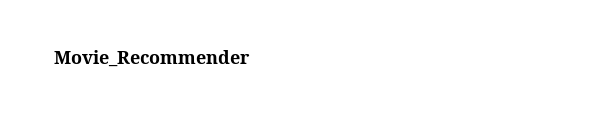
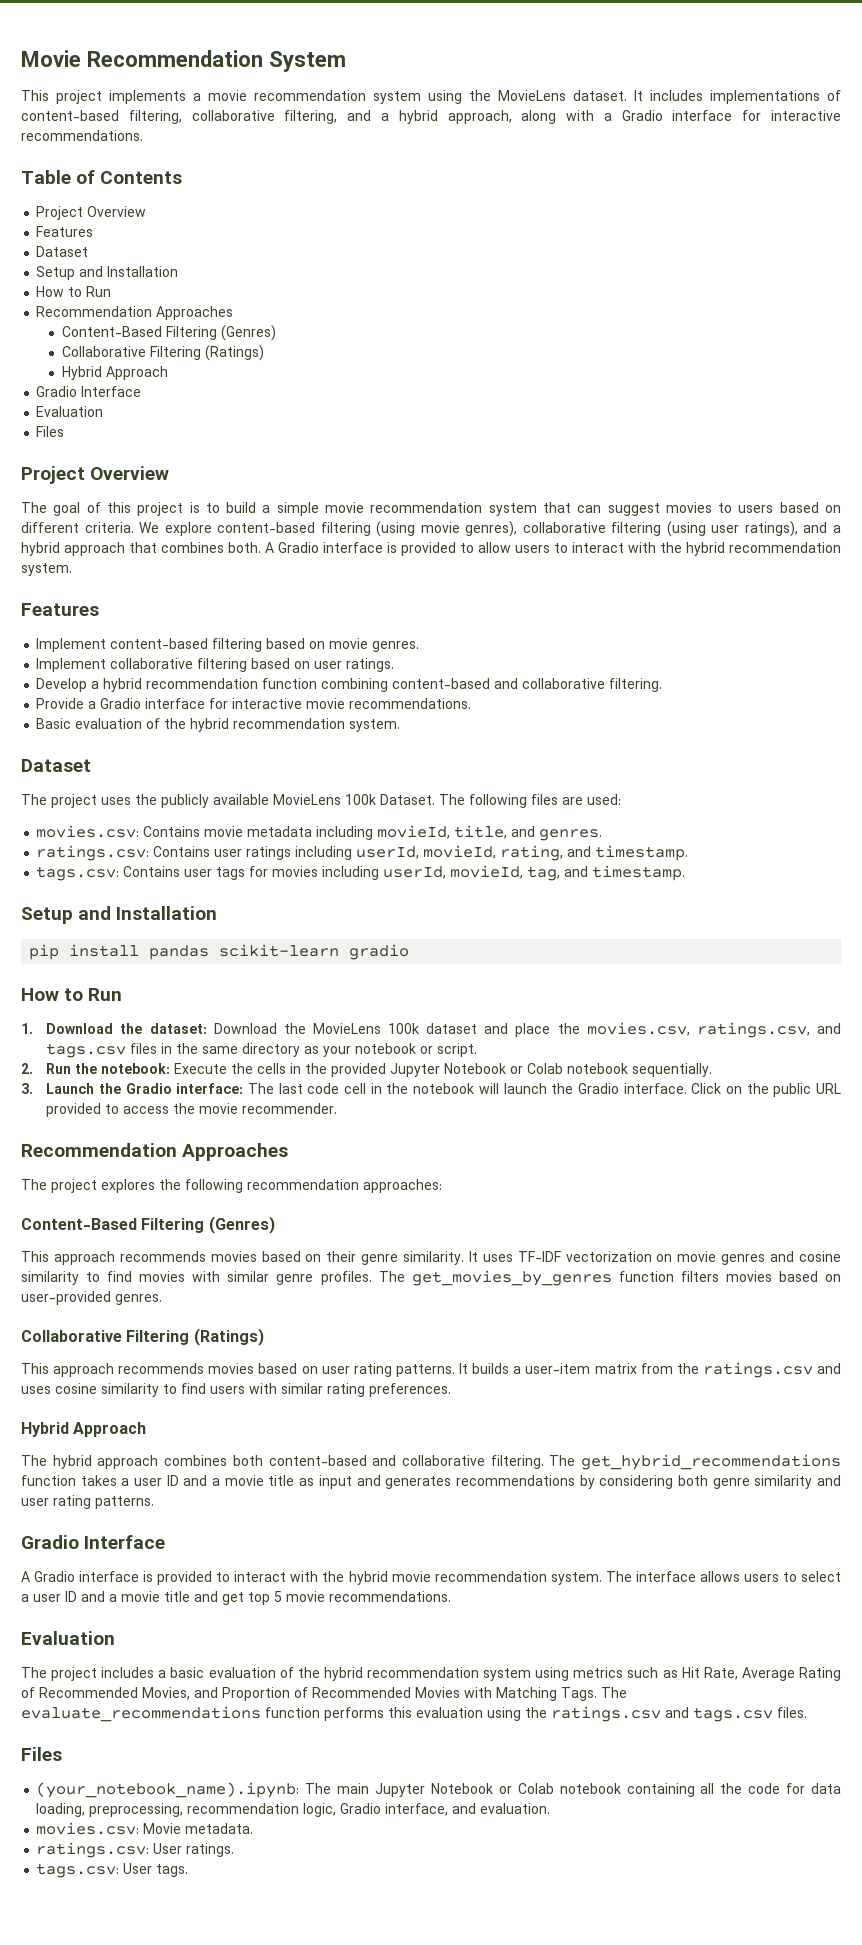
- Movie_Recommender
+ Movie Recommendation System
+ This project implements a movie recommendation system using the MovieLens dataset. It includes implementations of content-based filtering, collaborative filtering, and a hybrid approach, along with a Gradio interface for interactive recommendations.
+ Table of Contents
+ Project Overview
+ Features
+ Dataset
+ Setup and Installation
+ How to Run
+ Recommendation Approaches
+ Content-Based Filtering (Genres)
+ Collaborative Filtering (Ratings)
+ Hybrid Approach
+ Gradio Interface
+ Evaluation
+ Files
+ Project Overview
+ The goal of this project is to build a simple movie recommendation system that can suggest movies to users based on different criteria. We explore content-based filtering (using movie genres), collaborative filtering (using user ratings), and a hybrid approach that combines both. A Gradio interface is provided to allow users to interact with the hybrid recommendation system.
+ Features
+ Implement content-based filtering based on movie genres.
+ Implement collaborative filtering based on user ratings.
+ Develop a hybrid recommendation function combining content-based and collaborative filtering.
+ Provide a Gradio interface for interactive movie recommendations.
+ Basic evaluation of the hybrid recommendation system.
+ Dataset
+ The project uses the publicly available MovieLens 100k Dataset. The following files are used:
+ movies.csv: Contains movie metadata including movieId, title, and genres.
+ ratings.csv: Contains user ratings including userId, movieId, rating, and timestamp.
+ tags.csv: Contains user tags for movies including userId, movieId, tag, and timestamp.
+ Setup and Installation
+ pip install pandas scikit-learn gradio
+ How to Run
+ 1. Download the dataset: Download the MovieLens 100k dataset and place the movies.csv, ratings.csv, and tags.csv files in the same directory as your notebook or script.
+ 2. Run the notebook: Execute the cells in the provided Jupyter Notebook or Colab notebook sequentially.
+ 3. Launch the Gradio interface: The last code cell in the notebook will launch the Gradio interface. Click on the public URL provided to access the movie recommender.
+ Recommendation Approaches
+ The project explores the following recommendation approaches:
+ Content-Based Filtering (Genres)
+ This approach recommends movies based on their genre similarity. It uses TF-IDF vectorization on movie genres and cosine similarity to find movies with similar genre profiles. The get_movies_by_genres function filters movies based on user-provided genres.
+ Collaborative Filtering (Ratings)
+ This approach recommends movies based on user rating patterns. It builds a user-item matrix from the ratings.csv and uses cosine similarity to find users with similar rating preferences.
+ Hybrid Approach
+ The hybrid approach combines both content-based and collaborative filtering. The get_hybrid_recommendations function takes a user ID and a movie title as input and generates recommendations by considering both genre similarity and user rating patterns.
+ Gradio Interface
+ A Gradio interface is provided to interact with the hybrid movie recommendation system. The interface allows users to select a user ID and a movie title and get top 5 movie recommendations.
+ Evaluation
+ The project includes a basic evaluation of the hybrid recommendation system using metrics such as Hit Rate, Average Rating of Recommended Movies, and Proportion of Recommended Movies with Matching Tags. The evaluate_recommendations function performs this evaluation using the ratings.csv and tags.csv files.
+ Files
+ (your_notebook_name).ipynb: The main Jupyter Notebook or Colab notebook containing all the code for data loading, preprocessing, recommendation logic, Gradio interface, and evaluation.
+ movies.csv: Movie metadata.
+ ratings.csv: User ratings.
+ tags.csv: User tags.

